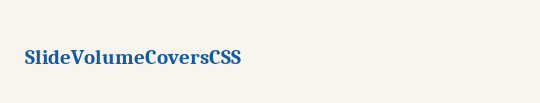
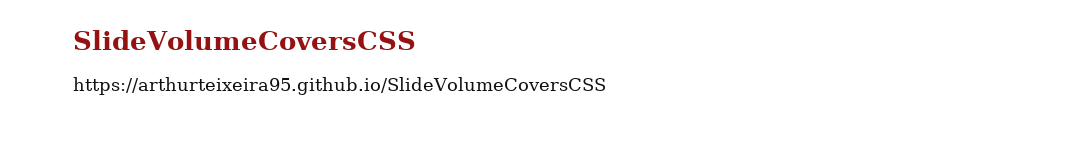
+ https://arthurteixeira95.github.io/SlideVolumeCoversCSS

